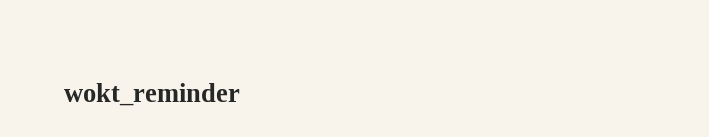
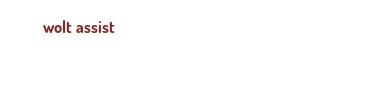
- wokt_reminder
+ wolt assist

